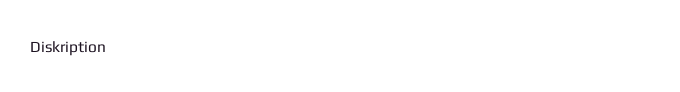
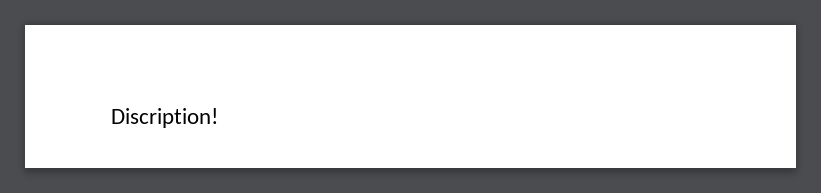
- Diskription
+ Discription!

